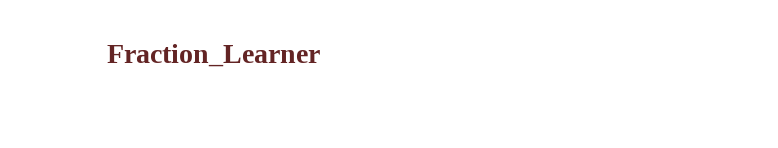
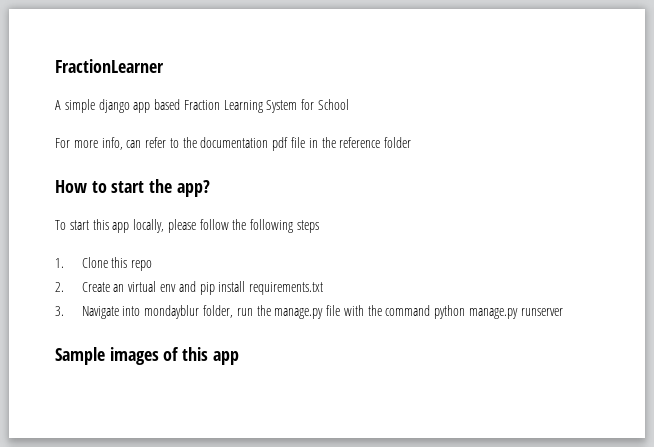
- Fraction_Learner
+ FractionLearner
+ A simple django app based Fraction Learning System for School
+ For more info, can refer to the documentation pdf file in the reference folder
+ How to start the app?
+ To start this app locally, please follow the following steps
+ 1. Clone this repo
+ 2. Create an virtual env and pip install requirements.txt
+ 3. Navigate into mondayblur folder, run the manage.py file with the command python manage.py runserver
+ Sample images of this app

